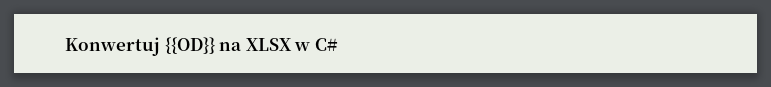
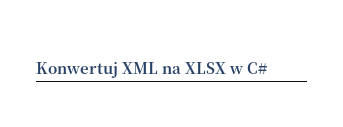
- Konwertuj {{OD}} na XLSX w C#
+ Konwertuj XML na XLSX w C#

